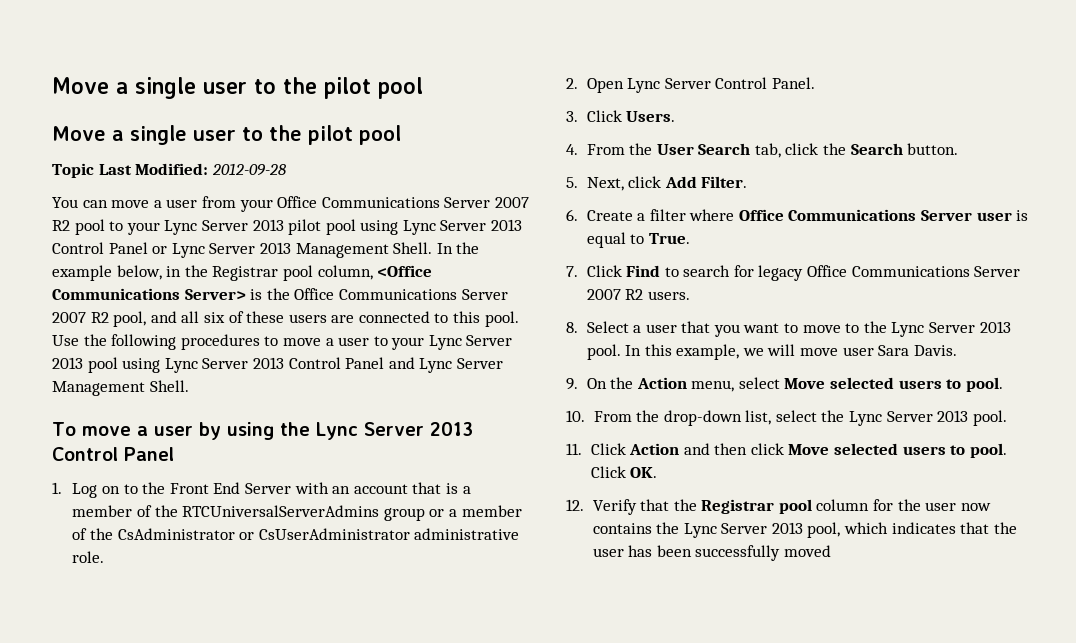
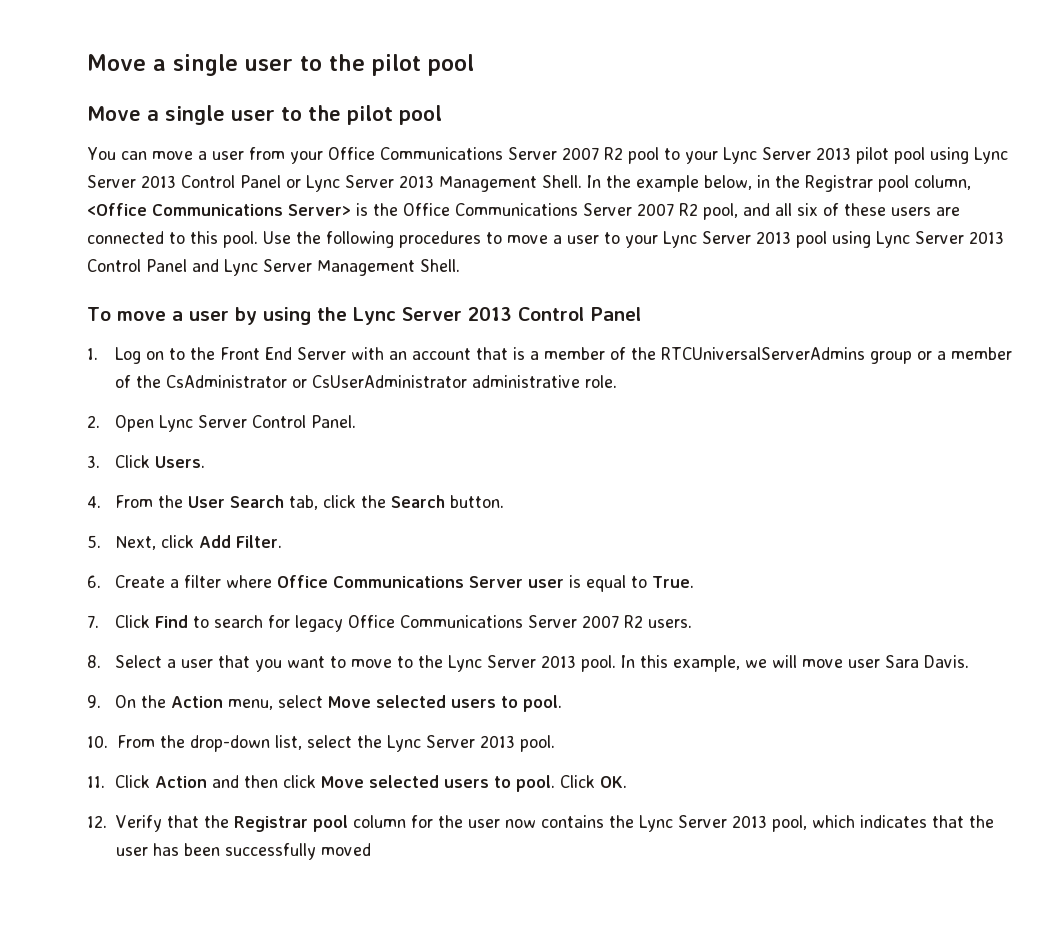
- Topic Last Modified: 2012-09-28

